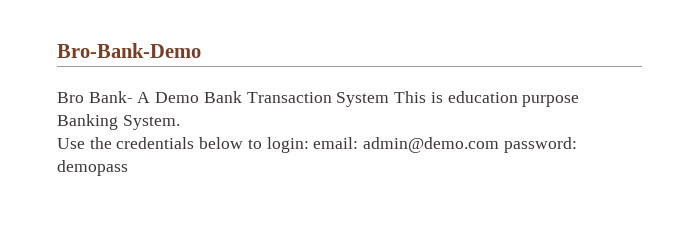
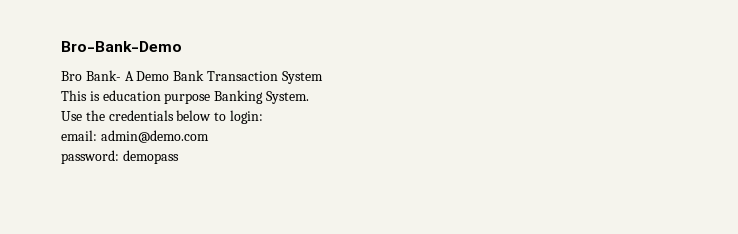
- Bro Bank- A Demo Bank Transaction System This is education purpose Banking System.
+ Bro Bank- A Demo Bank Transaction System
+ This is education purpose Banking System.
- Use the credentials below to login: email: admin@demo.com password: demopass
+ Use the credentials below to login:
+ email: admin@demo.com
+ password: demopass

